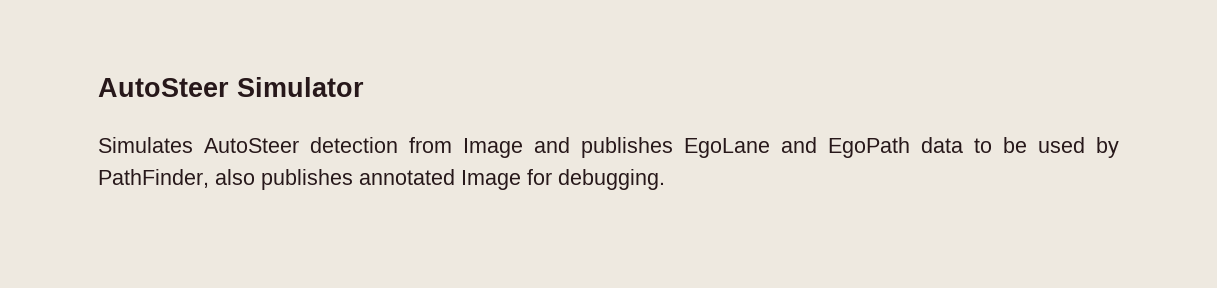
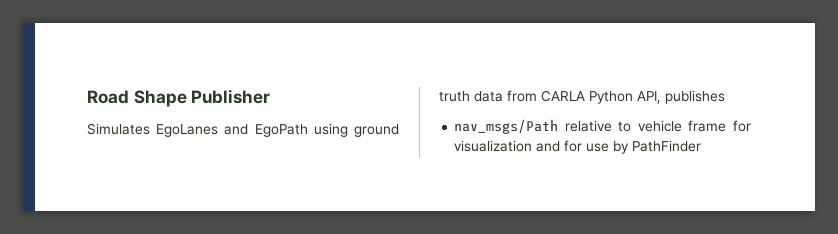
- AutoSteer Simulator
- Simulates AutoSteer detection from Image and publishes EgoLane and EgoPath data to be used by PathFinder, also publishes annotated Image for debugging.
+ Road Shape Publisher
+ Simulates EgoLanes and EgoPath using ground truth data from CARLA Python API, publishes
+ nav_msgs/Path relative to vehicle frame for visualization and for use by PathFinder

